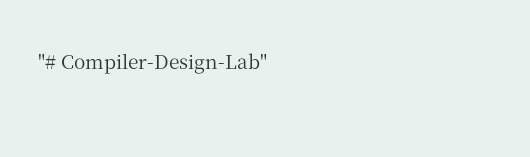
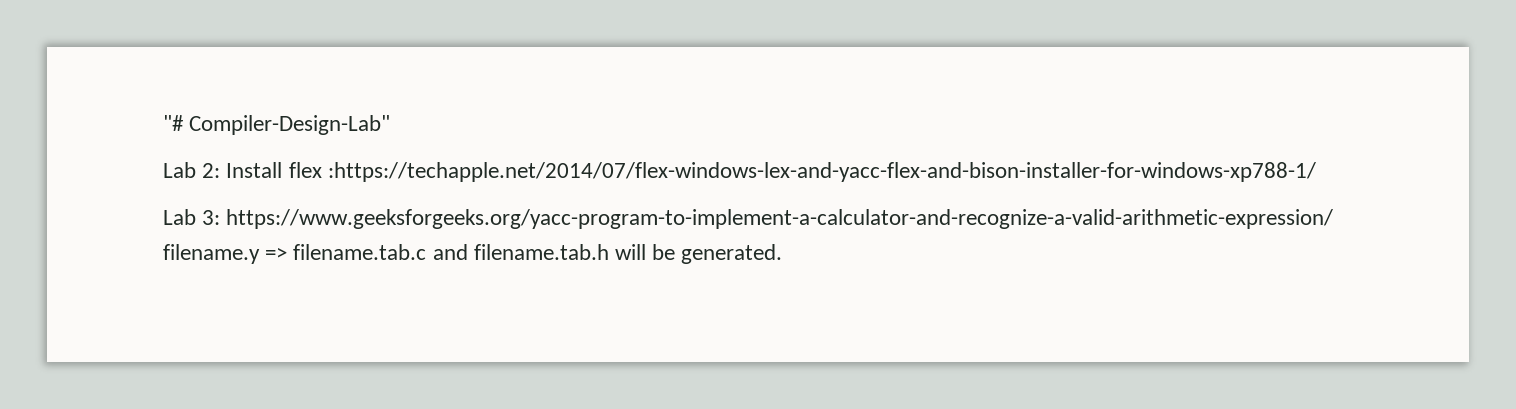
+ Lab 2: Install flex :https://techapple.net/2014/07/flex-windows-lex-and-yacc-flex-and-bison-installer-for-windows-xp788-1/
+ Lab 3: https://www.geeksforgeeks.org/yacc-program-to-implement-a-calculator-and-recognize-a-valid-arithmetic-expression/ filename.y => filename.tab.c and filename.tab.h will be generated.

